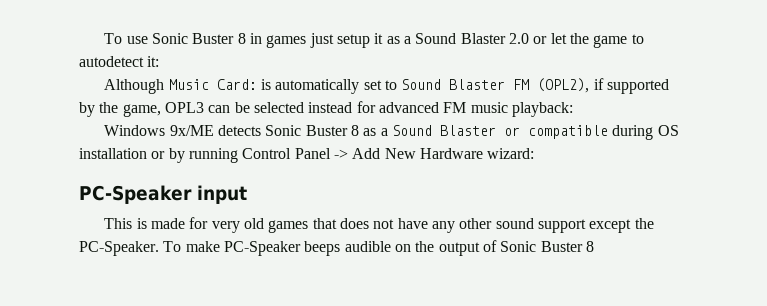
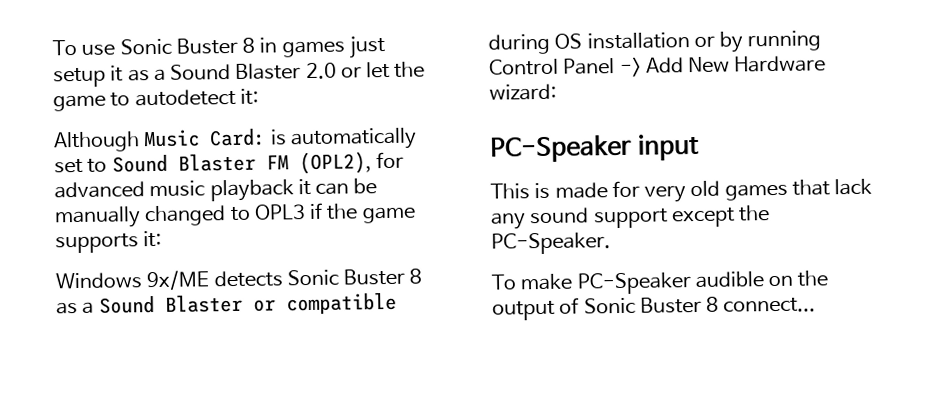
- Although Music Card: is automatically set to Sound Blaster FM (OPL2), if supported by the game, OPL3 can be selected instead for advanced FM music playback:
+ Although Music Card: is automatically set to Sound Blaster FM (OPL2), for advanced music playback it can be manually changed to OPL3 if the game supports it:
- This is made for very old games that does not have any other sound support except the PC-Speaker. To make PC-Speaker beeps audible on the output of Sonic Buster 8
+ This is made for very old games that lack any sound support except the PC-Speaker.
+ To make PC-Speaker audible on the output of Sonic Buster 8 connect...

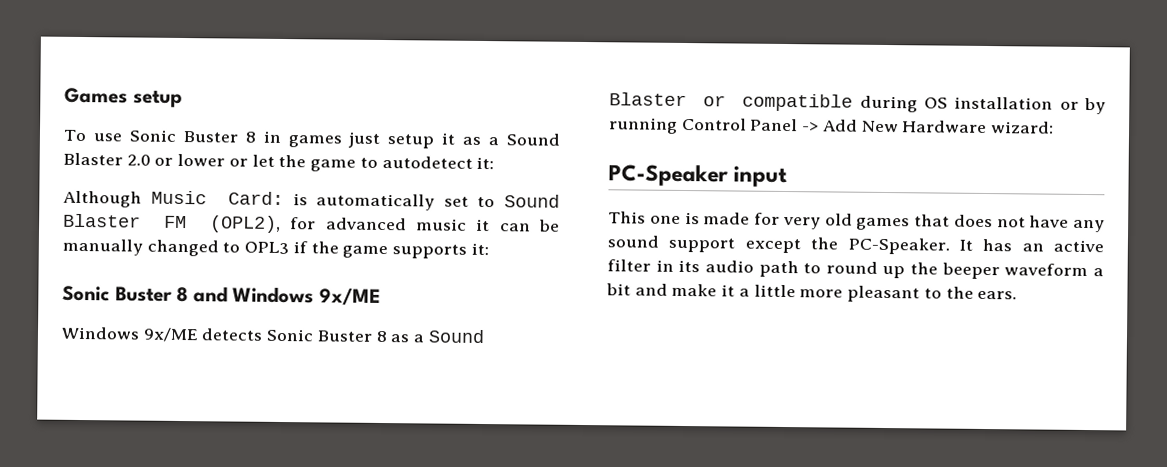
+ Games setup
- To use Sonic Buster 8 in games just setup it as a Sound Blaster 2.0 or let the game to autodetect it:
+ To use Sonic Buster 8 in games just setup it as a Sound Blaster 2.0 or lower or let the game to autodetect it:
- Although Music Card: is automatically set to Sound Blaster FM (OPL2), for advanced music playback it can be manually changed to OPL3 if the game supports it:
+ Although Music Card: is automatically set to Sound Blaster FM (OPL2), for advanced music it can be manually changed to OPL3 if the game supports it:
+ Sonic Buster 8 and Windows 9x/ME
- This is made for very old games that lack any sound support except the PC-Speaker.
- To make PC-Speaker audible on the output of Sonic Buster 8 connect...
+ This one is made for very old games that does not have any sound support except the PC-Speaker. It has an active filter in its audio path to round up the beeper waveform a bit and make it a little more pleasant to the ears.

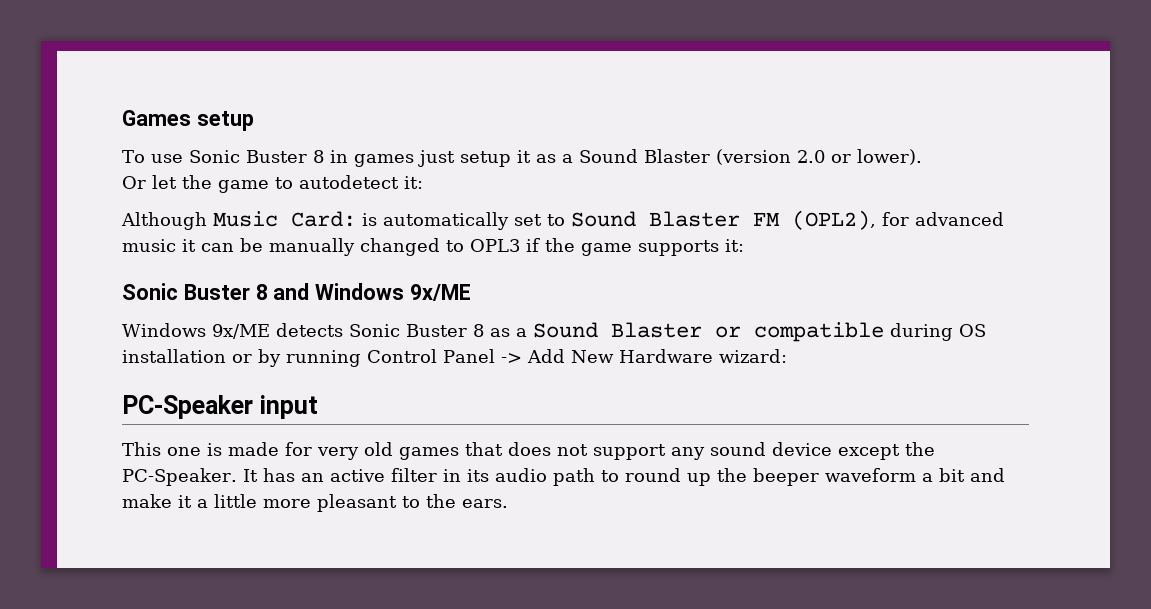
- To use Sonic Buster 8 in games just setup it as a Sound Blaster 2.0 or lower or let the game to autodetect it:
+ To use Sonic Buster 8 in games just setup it as a Sound Blaster (version 2.0 or lower).
+ Or let the game to autodetect it:
- This one is made for very old games that does not have any sound support except the PC-Speaker.
+ This one is made for very old games that does not support any sound device except the PC-Speaker.

